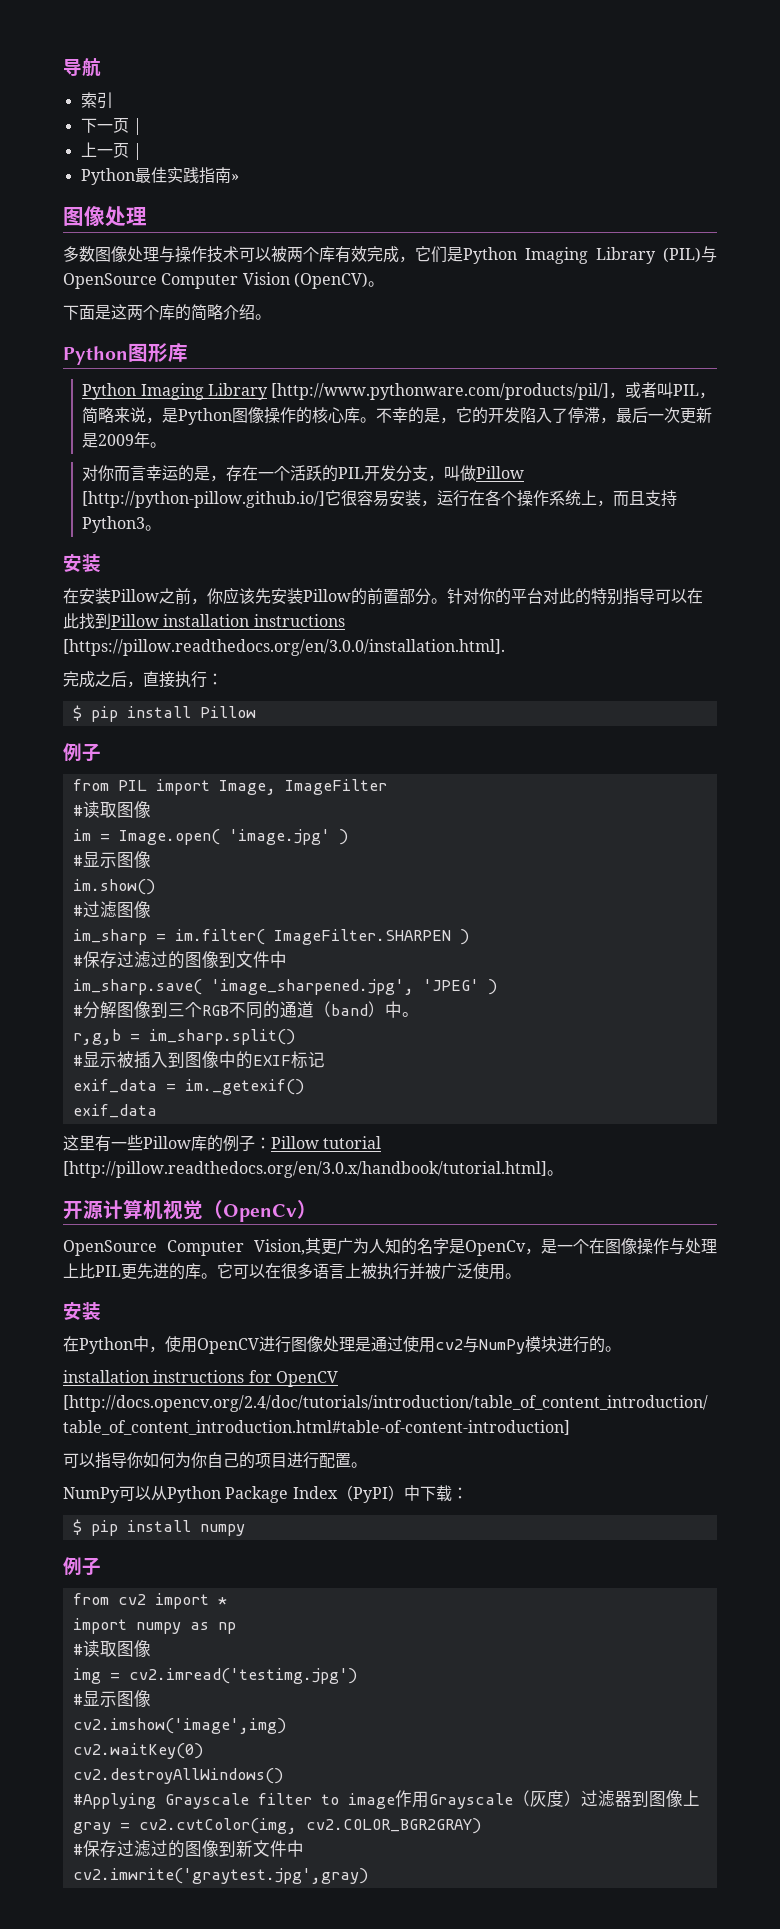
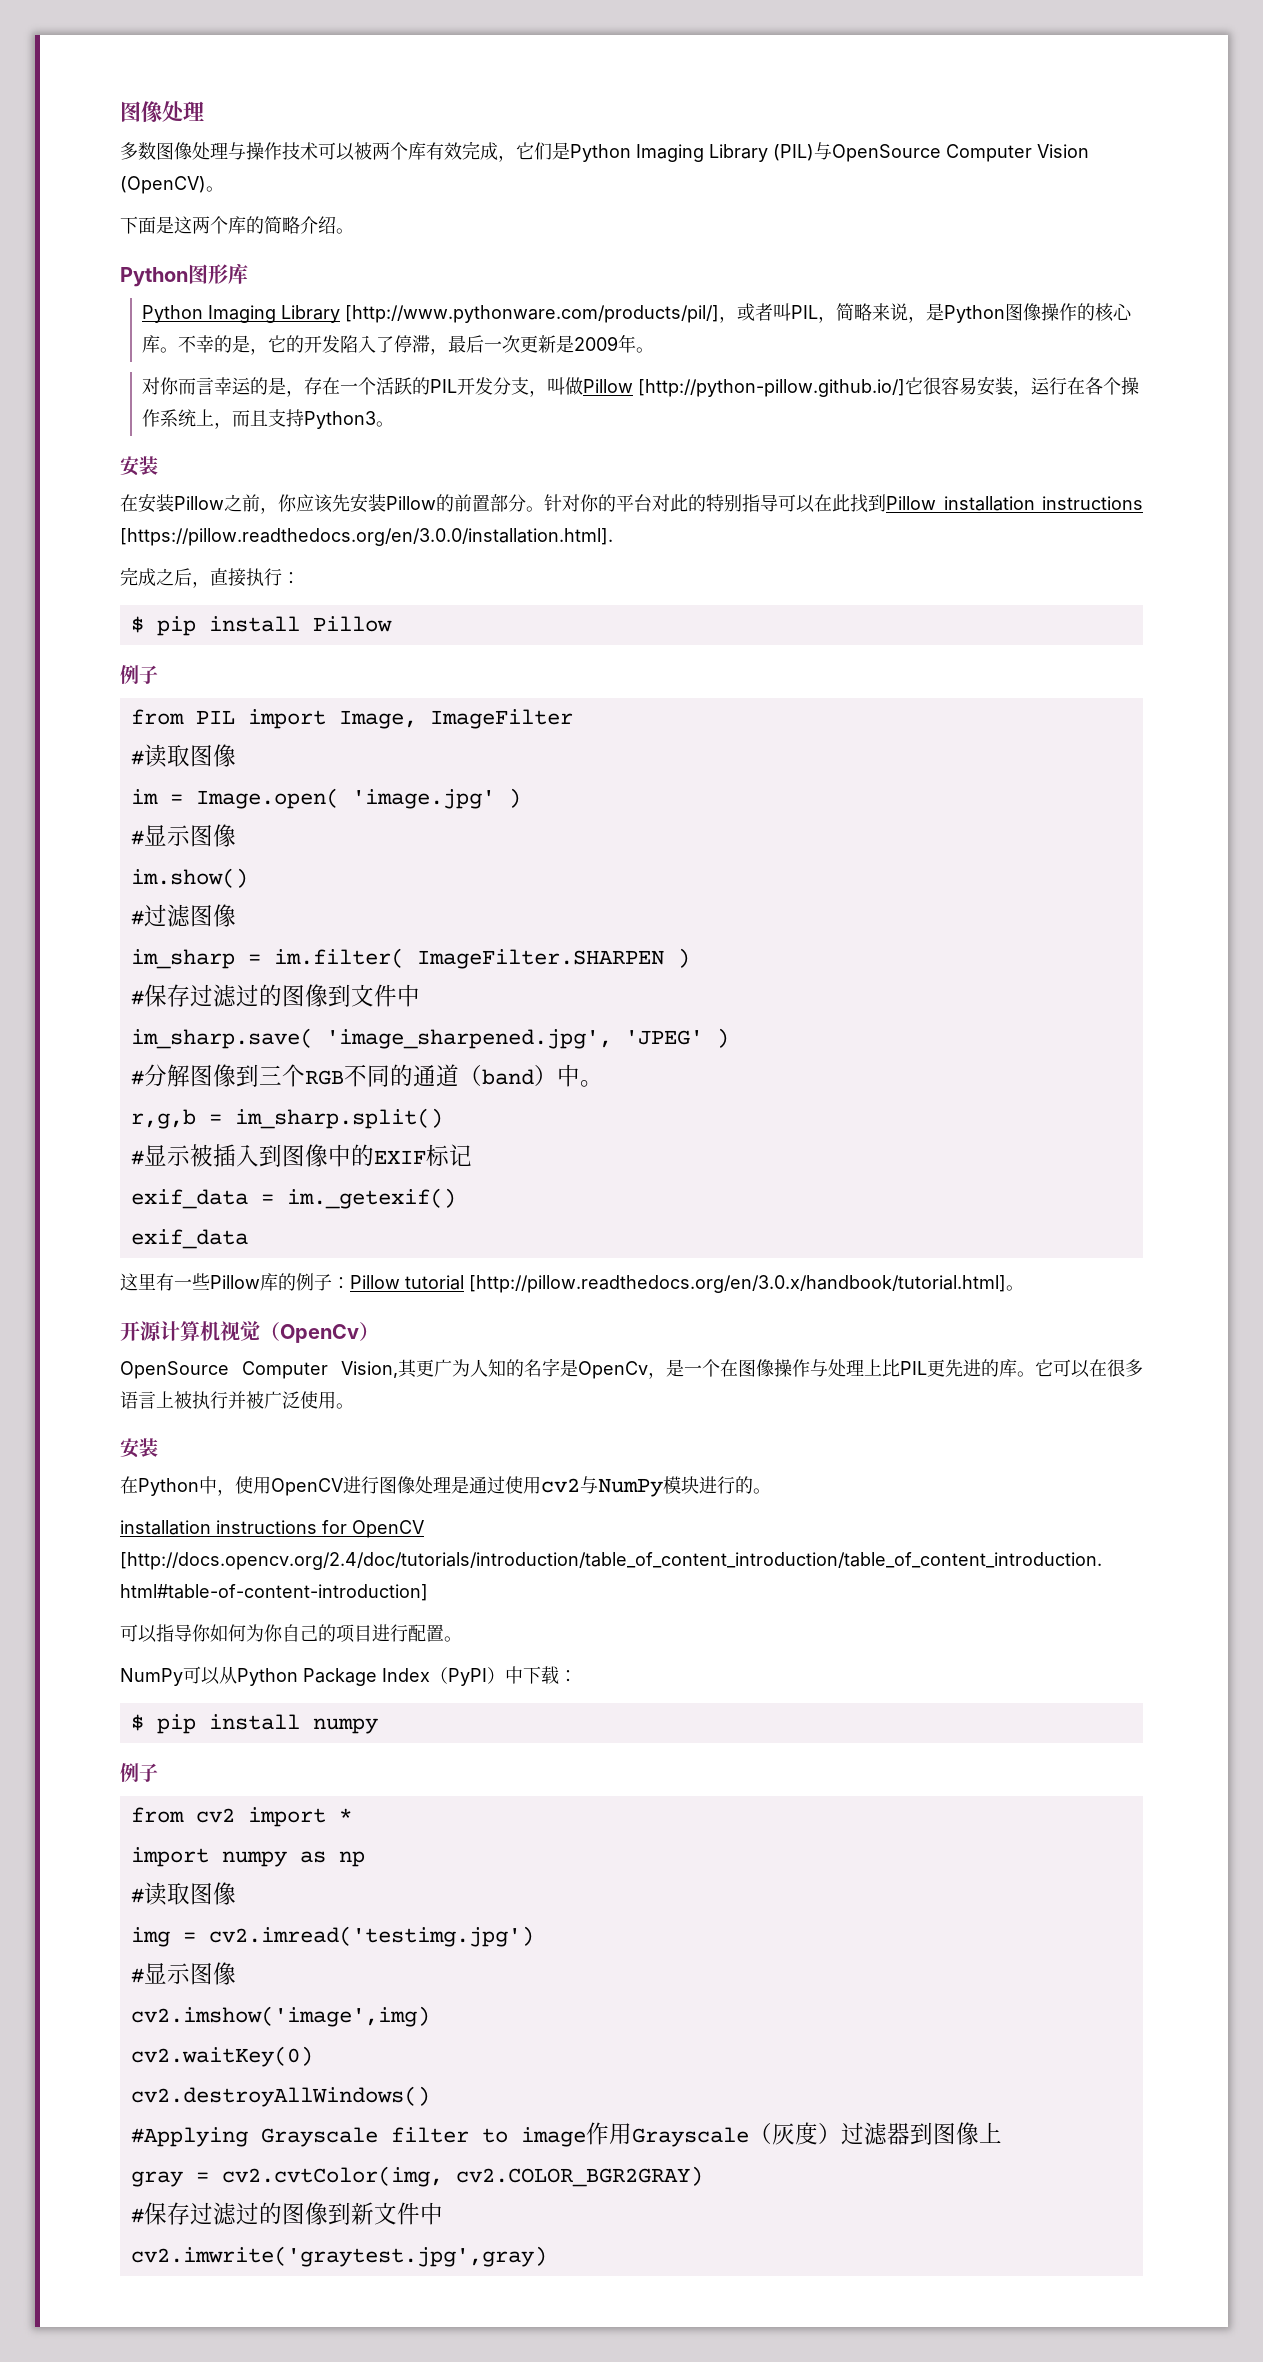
- 导航
- 索引
- 下一页 |
- 上一页 |
- Python最佳实践指南»

